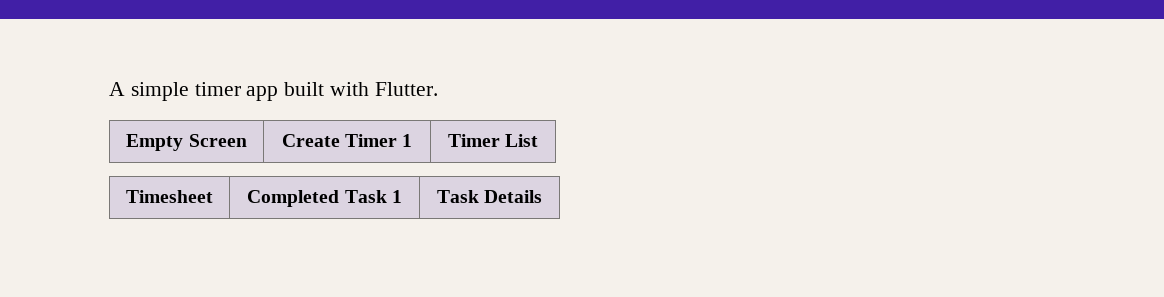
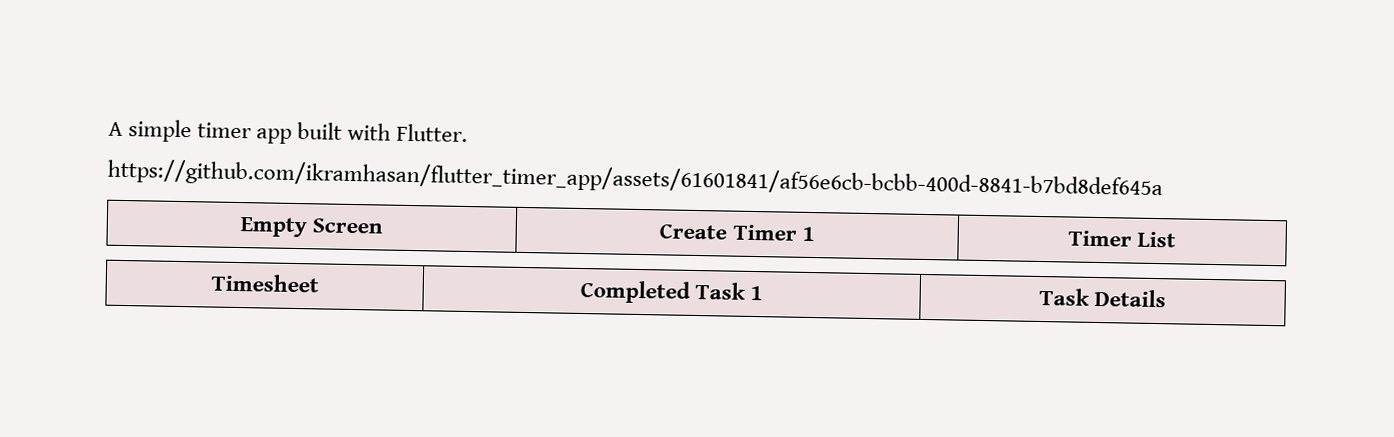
+ https://github.com/ikramhasan/flutter_timer_app/assets/61601841/af56e6cb-bcbb-400d-8841-b7bd8def645a

